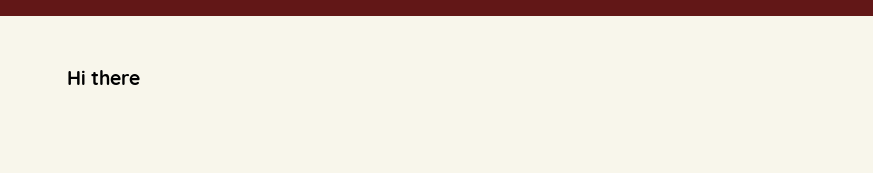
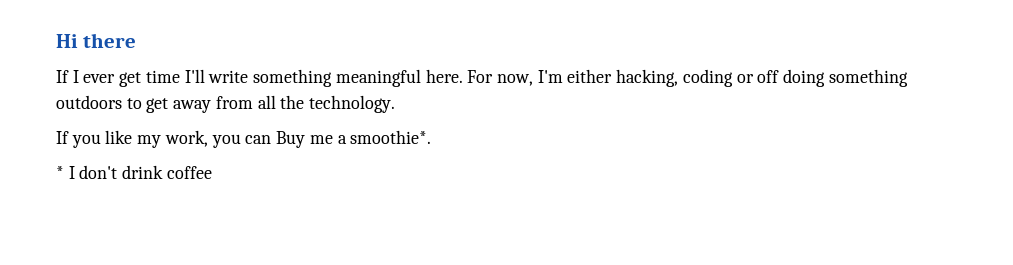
+ If I ever get time I'll write something meaningful here. For now, I'm either hacking, coding or off doing something outdoors to get away from all the technology.
+ If you like my work, you can Buy me a smoothie*.
+ * I don't drink coffee

